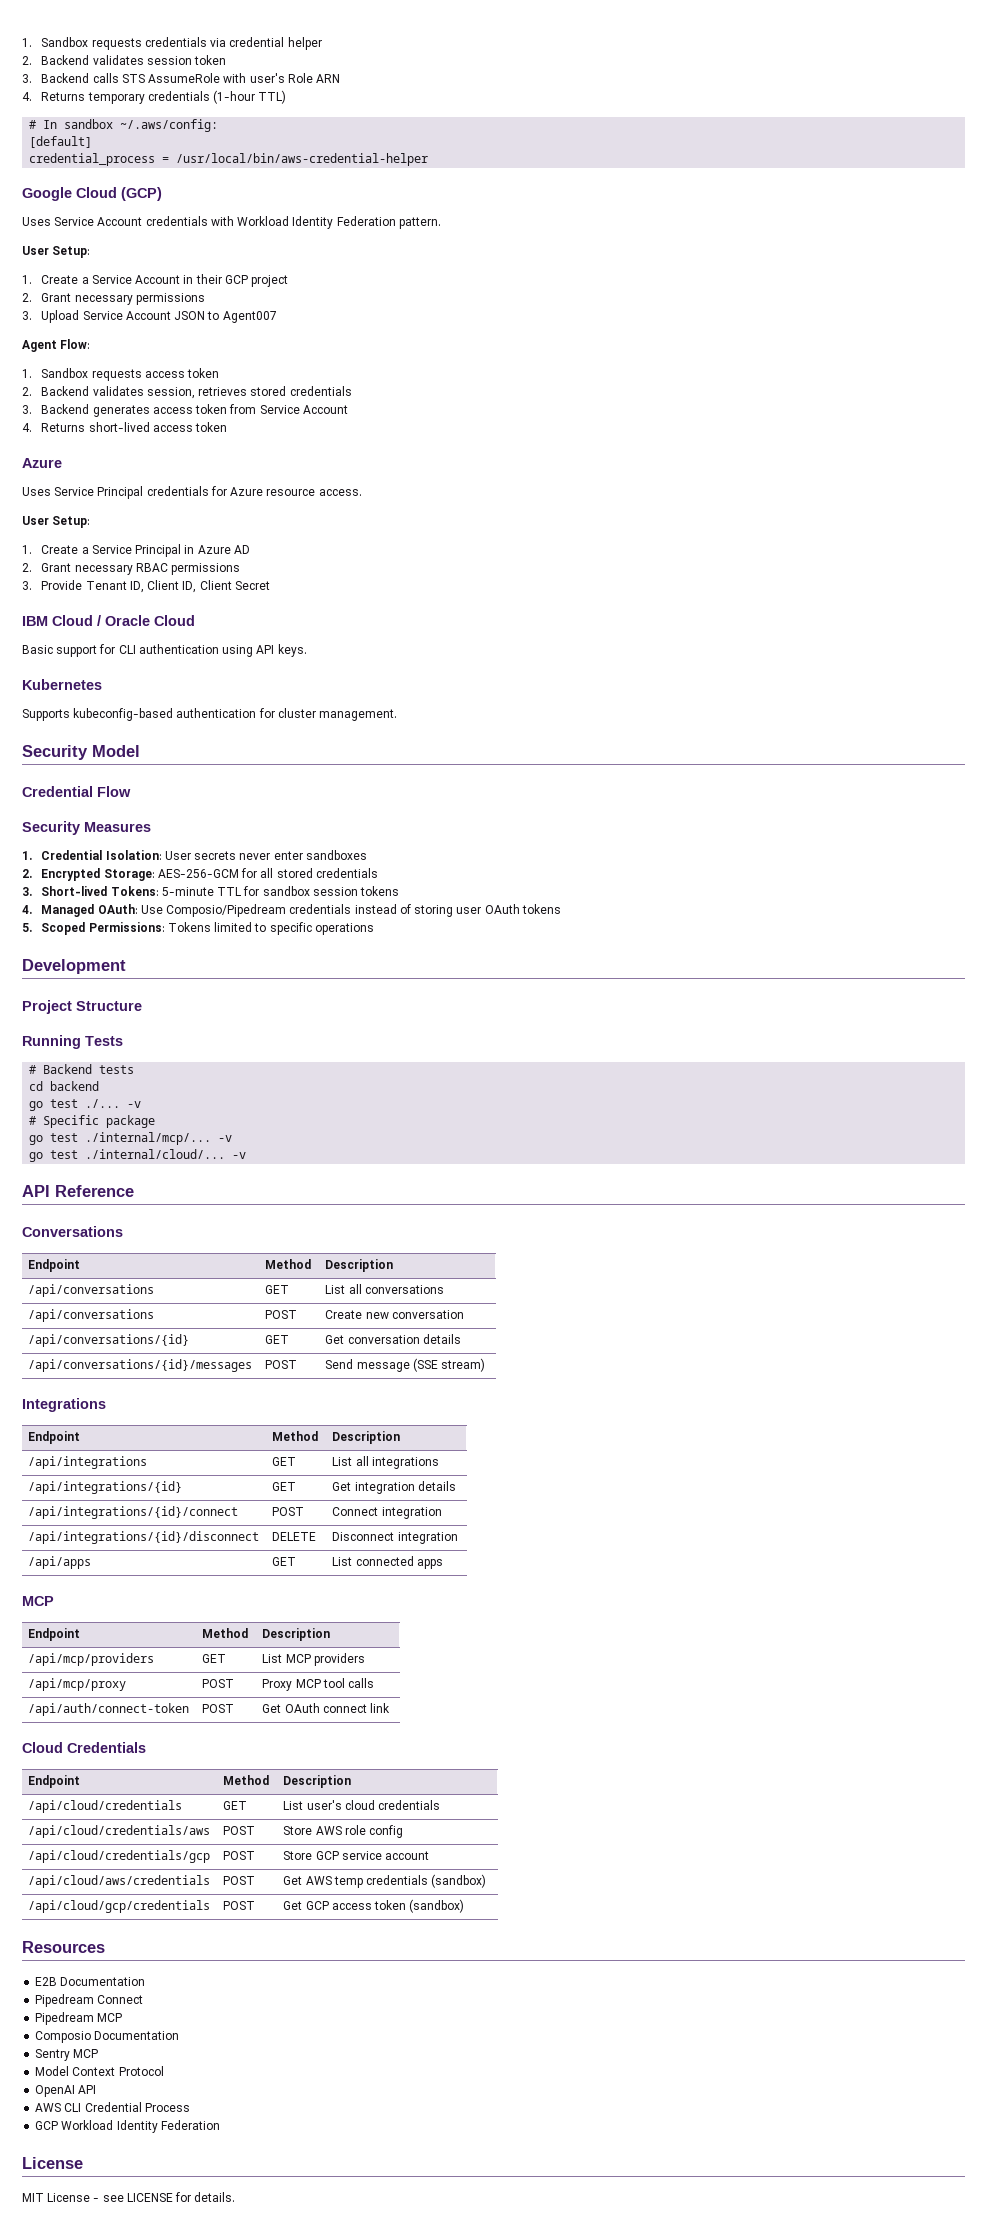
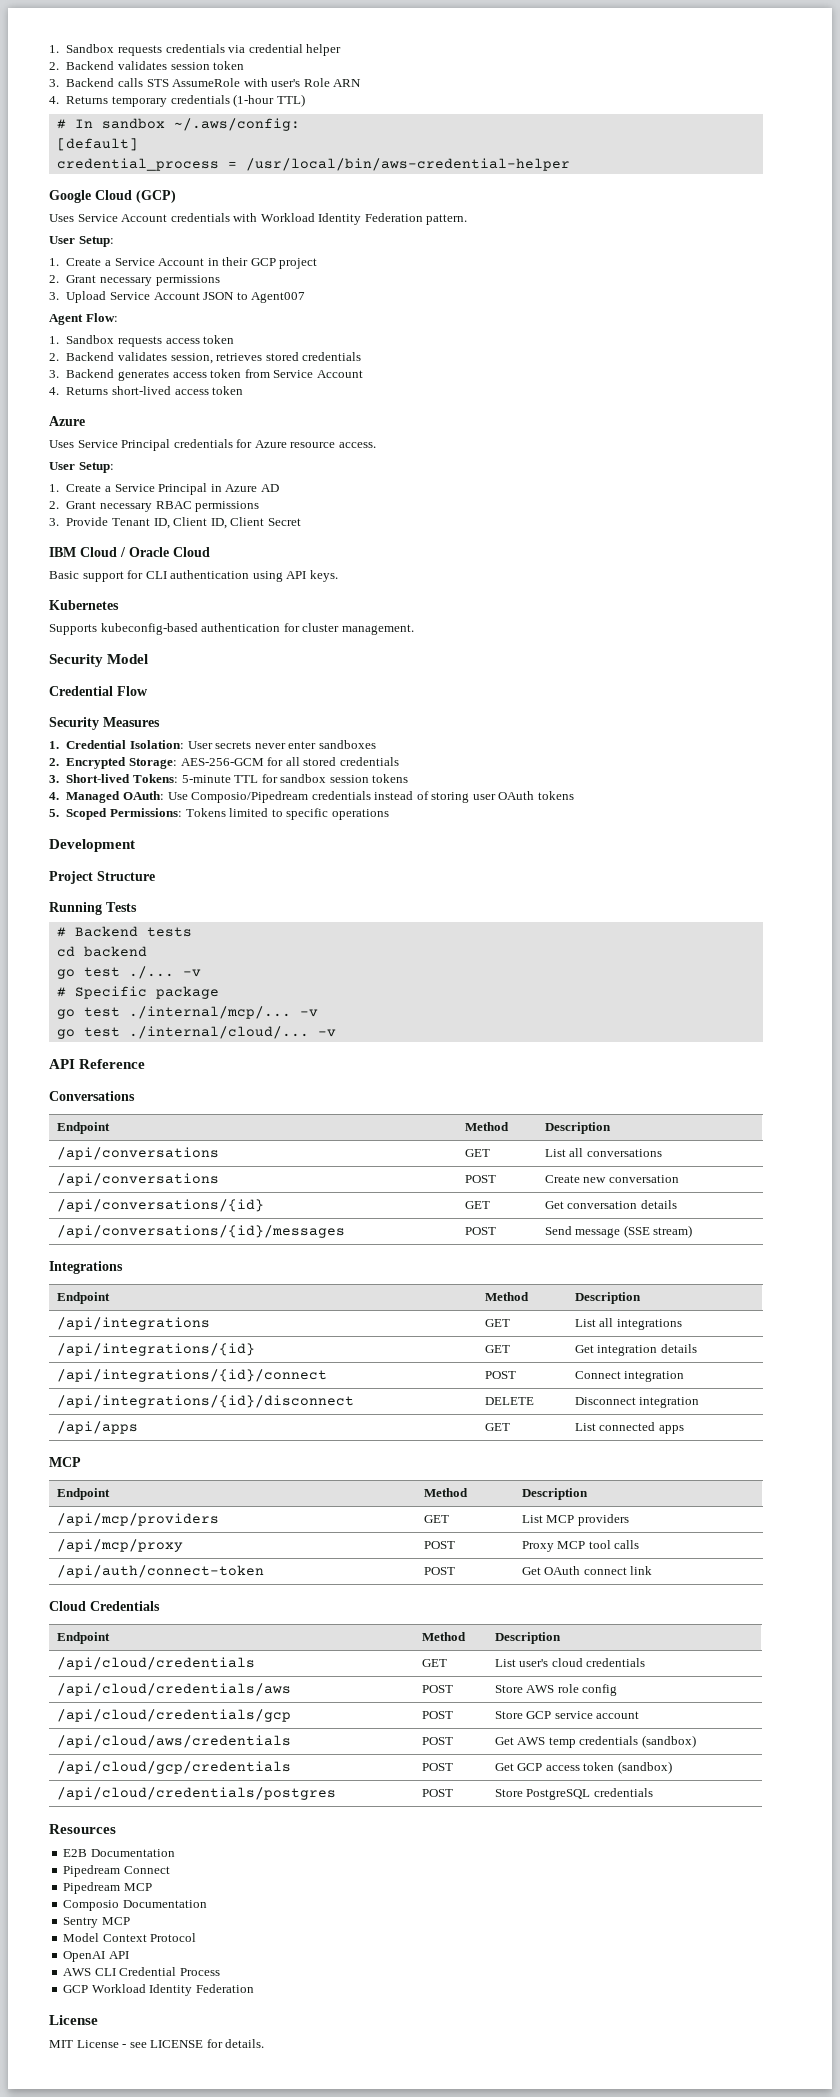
+ /api/cloud/credentials/postgres | POST | Store PostgreSQL credentials

